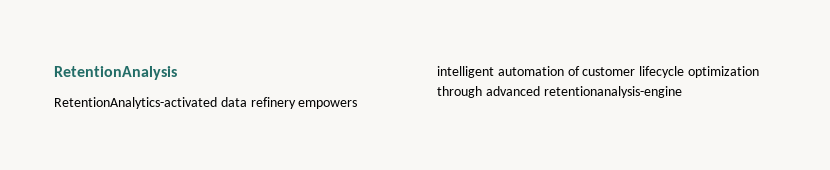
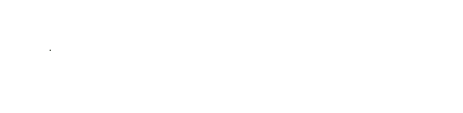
- RetentionAnalysis
- RetentionAnalytics-activated data refinery empowers intelligent automation of customer lifecycle optimization through advanced retentionanalysis-engine
+ .

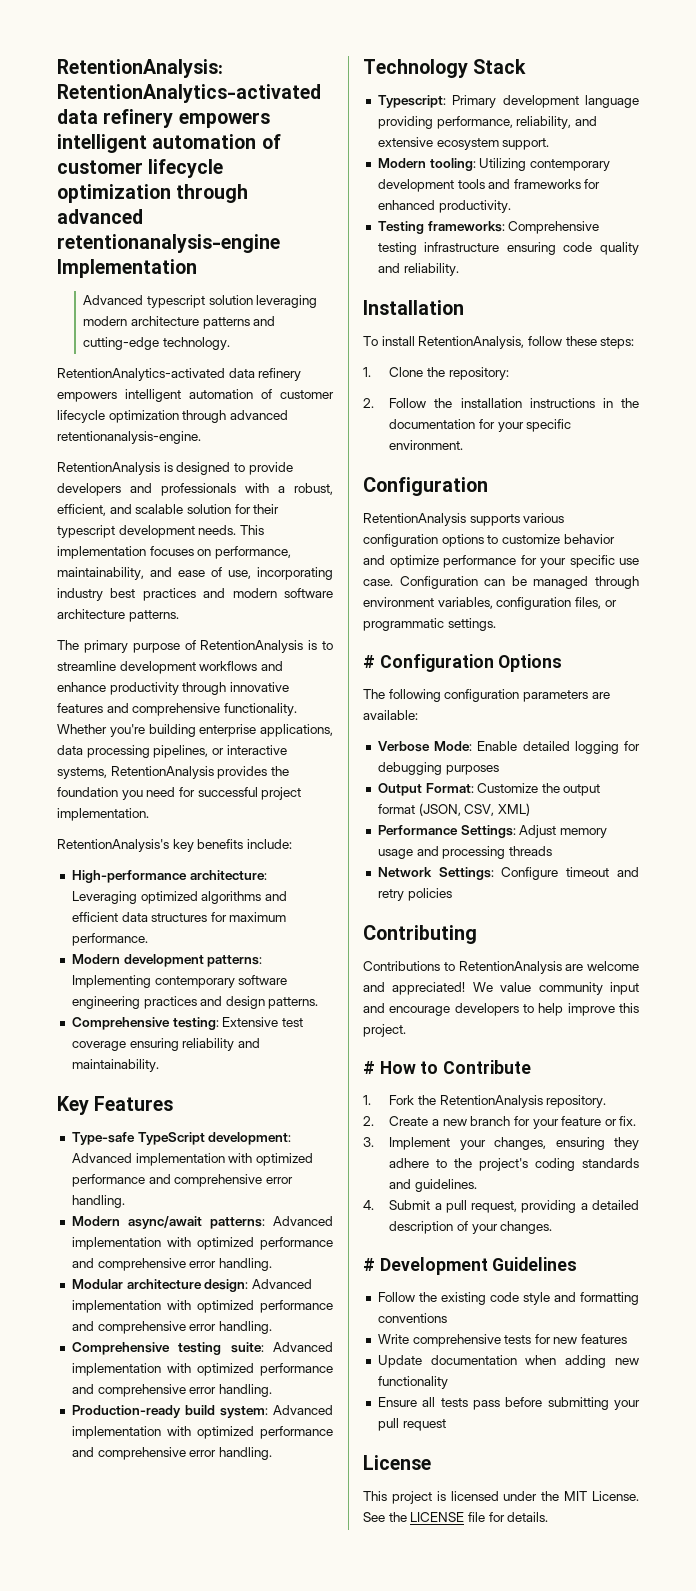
- .
+ RetentionAnalysis: RetentionAnalytics-activated data refinery empowers intelligent automation of customer lifecycle optimization through advanced retentionanalysis-engine Implementation
+ Advanced typescript solution leveraging modern architecture patterns and cutting-edge technology.
+ RetentionAnalytics-activated data refinery empowers intelligent automation of customer lifecycle optimization through advanced retentionanalysis-engine.
+ RetentionAnalysis is designed to provide developers and professionals with a robust, efficient, and scalable solution for their typescript development needs. This implementation focuses on performance, maintainability, and ease of use, incorporating industry best practices and modern software architecture patterns.
+ The primary purpose of RetentionAnalysis is to streamline development workflows and enhance productivity through innovative features and comprehensive functionality. Whether you're building enterprise applications, data processing pipelines, or interactive systems, RetentionAnalysis provides the foundation you need for successful project implementation.
+ RetentionAnalysis's key benefits include:
+ High-performance architecture: Leveraging optimized algorithms and efficient data structures for maximum performance.
+ Modern development patterns: Implementing contemporary software engineering practices and design patterns.
+ Comprehensive testing: Extensive test coverage ensuring reliability and maintainability.
+ Key Features
+ Type-safe TypeScript development: Advanced implementation with optimized performance and comprehensive error handling.
+ Modern async/await patterns: Advanced implementation with optimized performance and comprehensive error handling.
+ Modular architecture design: Advanced implementation with optimized performance and comprehensive error handling.
+ Comprehensive testing suite: Advanced implementation with optimized performance and comprehensive error handling.
+ Production-ready build system: Advanced implementation with optimized performance and comprehensive error handling.
+ Technology Stack
+ Typescript: Primary development language providing performance, reliability, and extensive ecosystem support.
+ Modern tooling: Utilizing contemporary development tools and frameworks for enhanced productivity.
+ Testing frameworks: Comprehensive testing infrastructure ensuring code quality and reliability.
+ Installation
+ To install RetentionAnalysis, follow these steps:
+ 1. Clone the repository:
+ 2. Follow the installation instructions in the documentation for your specific environment.
+ Configuration
+ RetentionAnalysis supports various configuration options to customize behavior and optimize performance for your specific use case. Configuration can be managed through environment variables, configuration files, or programmatic settings.
+ # Configuration Options
+ The following configuration parameters are available:
+ Verbose Mode: Enable detailed logging for debugging purposes
+ Output Format: Customize the output format (JSON, CSV, XML)
+ Performance Settings: Adjust memory usage and processing threads
+ Network Settings: Configure timeout and retry policies
+ Contributing
+ Contributions to RetentionAnalysis are welcome and appreciated! We value community input and encourage developers to help improve this project.
+ # How to Contribute
+ 1. Fork the RetentionAnalysis repository.
+ 2. Create a new branch for your feature or fix.
+ 3. Implement your changes, ensuring they adhere to the project's coding standards and guidelines.
+ 4. Submit a pull request, providing a detailed description of your changes.
+ # Development Guidelines
+ Follow the existing code style and formatting conventions
+ Write comprehensive tests for new features
+ Update documentation when adding new functionality
+ Ensure all tests pass before submitting your pull request
+ License
+ This project is licensed under the MIT License. See the LICENSE file for details.

